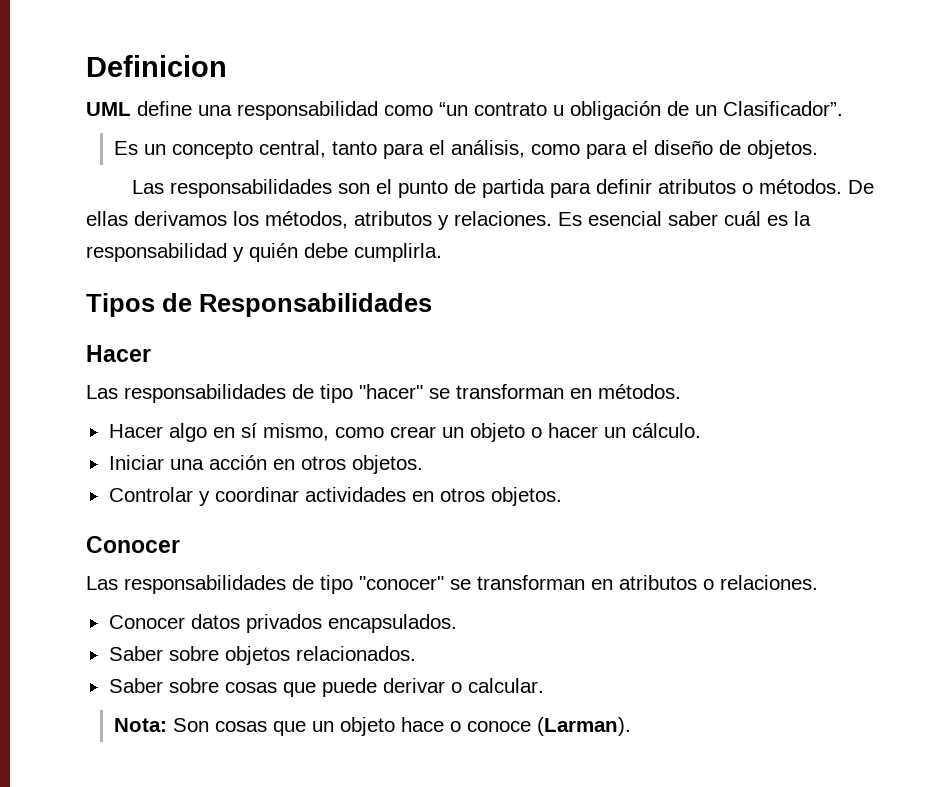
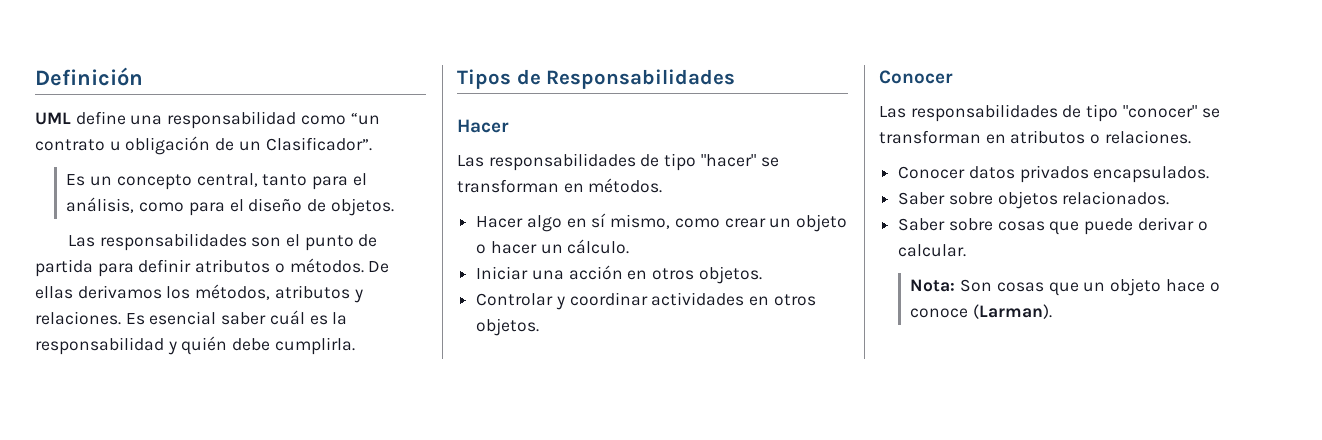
- Definicion
+ Definición

